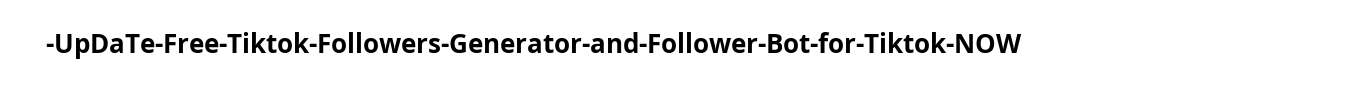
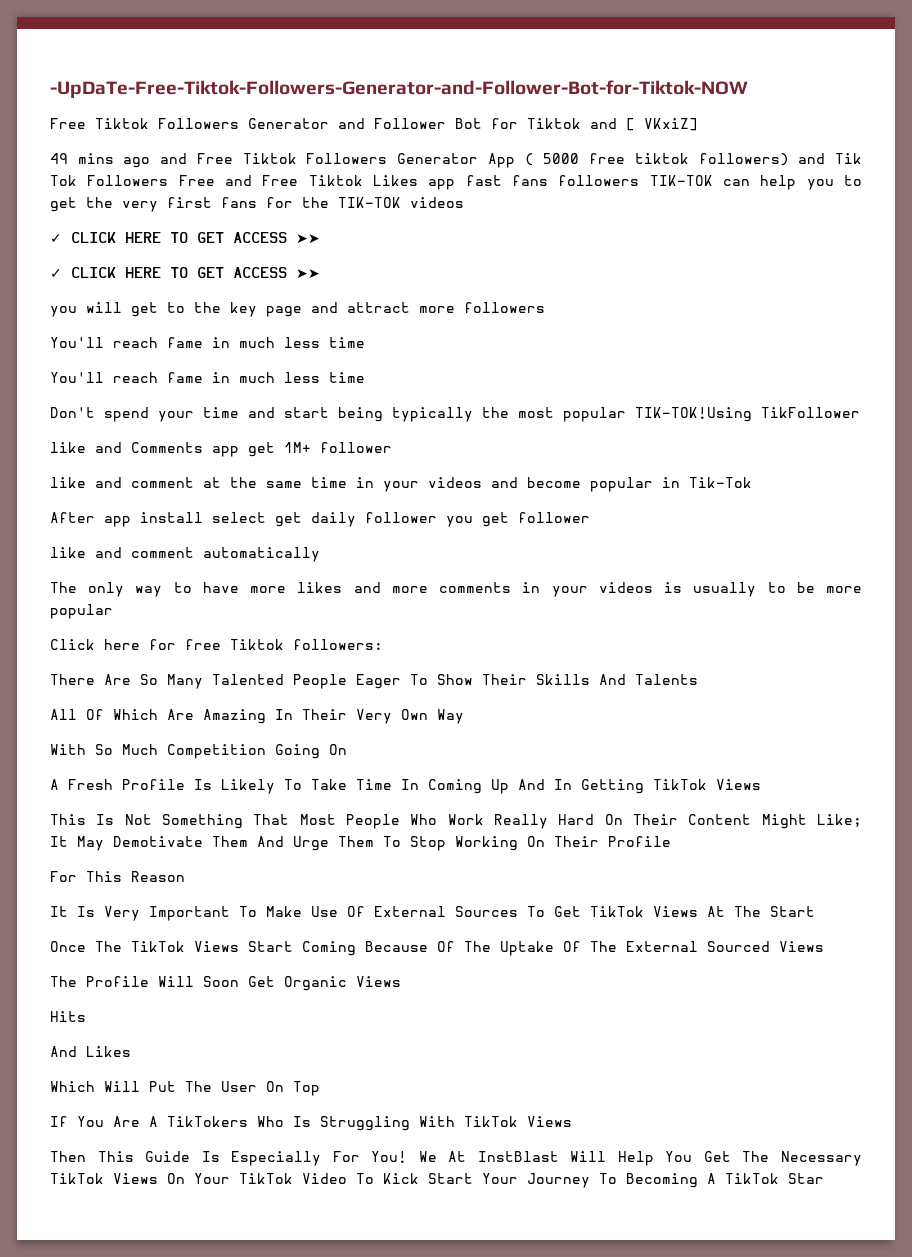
+ Free Tiktok Followers Generator and Follower Bot for Tiktok and [ VKxiZ]
+ 49 mins ago and Free Tiktok Followers Generator App ( 5000 free tiktok followers) and Tik Tok Followers Free and Free Tiktok Likes app fast fans followers TIK-TOK can help you to get the very first fans for the TIK-TOK videos
+ ✓ CLICK HERE TO GET ACCESS ➤➤
+ ✓ CLICK HERE TO GET ACCESS ➤➤
+ you will get to the key page and attract more followers
+ You'll reach fame in much less time
+ You'll reach fame in much less time
+ Don't spend your time and start being typically the most popular TIK-TOK!Using TikFollower
+ like and Comments app get 1M+ follower
+ like and comment at the same time in your videos and become popular in Tik-Tok
+ After app install select get daily follower you get follower
+ like and comment automatically
+ The only way to have more likes and more comments in your videos is usually to be more popular
+ Click here for free Tiktok followers:
+ There Are So Many Talented People Eager To Show Their Skills And Talents
+ All Of Which Are Amazing In Their Very Own Way
+ With So Much Competition Going On
+ A Fresh Profile Is Likely To Take Time In Coming Up And In Getting TikTok Views
+ This Is Not Something That Most People Who Work Really Hard On Their Content Might Like; It May Demotivate Them And Urge Them To Stop Working On Their Profile
+ For This Reason
+ It Is Very Important To Make Use Of External Sources To Get TikTok Views At The Start
+ Once The TikTok Views Start Coming Because Of The Uptake Of The External Sourced Views
+ The Profile Will Soon Get Organic Views
+ Hits
+ And Likes
+ Which Will Put The User On Top
+ If You Are A TikTokers Who Is Struggling With TikTok Views
+ Then This Guide Is Especially For You! We At InstBlast Will Help You Get The Necessary TikTok Views On Your TikTok Video To Kick Start Your Journey To Becoming A TikTok Star

